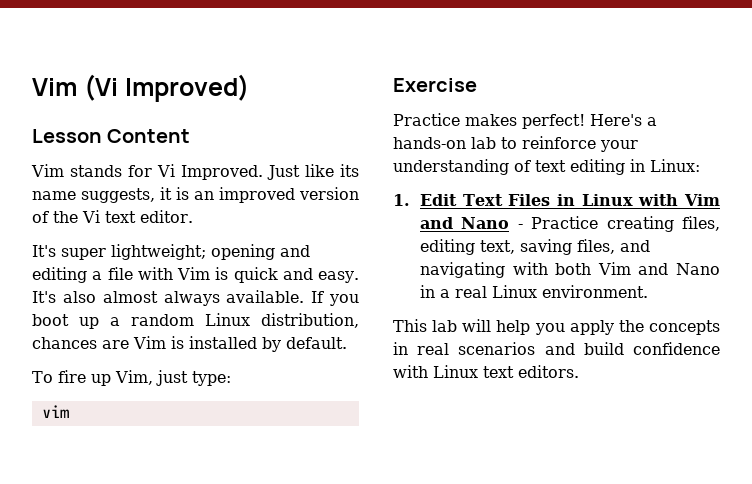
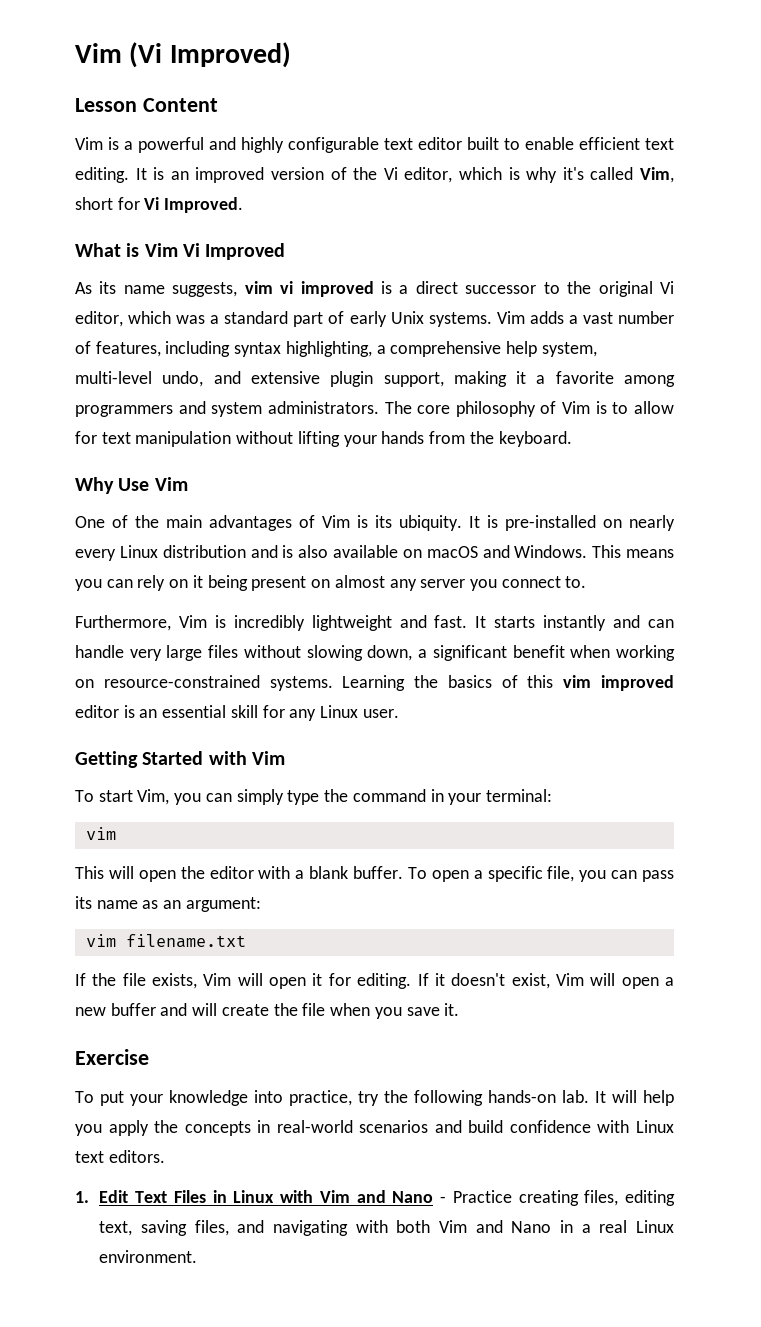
- Vim stands for Vi Improved. Just like its name suggests, it is an improved version of the Vi text editor.
- It's super lightweight; opening and editing a file with Vim is quick and easy. It's also almost always available. If you boot up a random Linux distribution, chances are Vim is installed by default.
- To fire up Vim, just type:
+ Vim is a powerful and highly configurable text editor built to enable efficient text editing. It is an improved version of the Vi editor, which is why it's called Vim, short for Vi Improved.
+ What is Vim Vi Improved
+ As its name suggests, vim vi improved is a direct successor to the original Vi editor, which was a standard part of early Unix systems. Vim adds a vast number of features, including syntax highlighting, a comprehensive help system, multi-level undo, and extensive plugin support, making it a favorite among programmers and system administrators. The core philosophy of Vim is to allow for text manipulation without lifting your hands from the keyboard.
+ Why Use Vim
+ One of the main advantages of Vim is its ubiquity. It is pre-installed on nearly every Linux distribution and is also available on macOS and Windows. This means you can rely on it being present on almost any server you connect to.
+ Furthermore, Vim is incredibly lightweight and fast. It starts instantly and can handle very large files without slowing down, a significant benefit when working on resource-constrained systems. Learning the basics of this vim improved editor is an essential skill for any Linux user.
+ Getting Started with Vim
+ To start Vim, you can simply type the command in your terminal:
  vim
+ This will open the editor with a blank buffer. To open a specific file, you can pass its name as an argument:
+ vim filename.txt
+ If the file exists, Vim will open it for editing. If it doesn't exist, Vim will open a new buffer and will create the file when you save it.
  Exercise
- Practice makes perfect! Here's a hands-on lab to reinforce your understanding of text editing in Linux:
+ To put your knowledge into practice, try the following hands-on lab. It will help you apply the concepts in real-world scenarios and build confidence with Linux text editors.
- This lab will help you apply the concepts in real scenarios and build confidence with Linux text editors.

